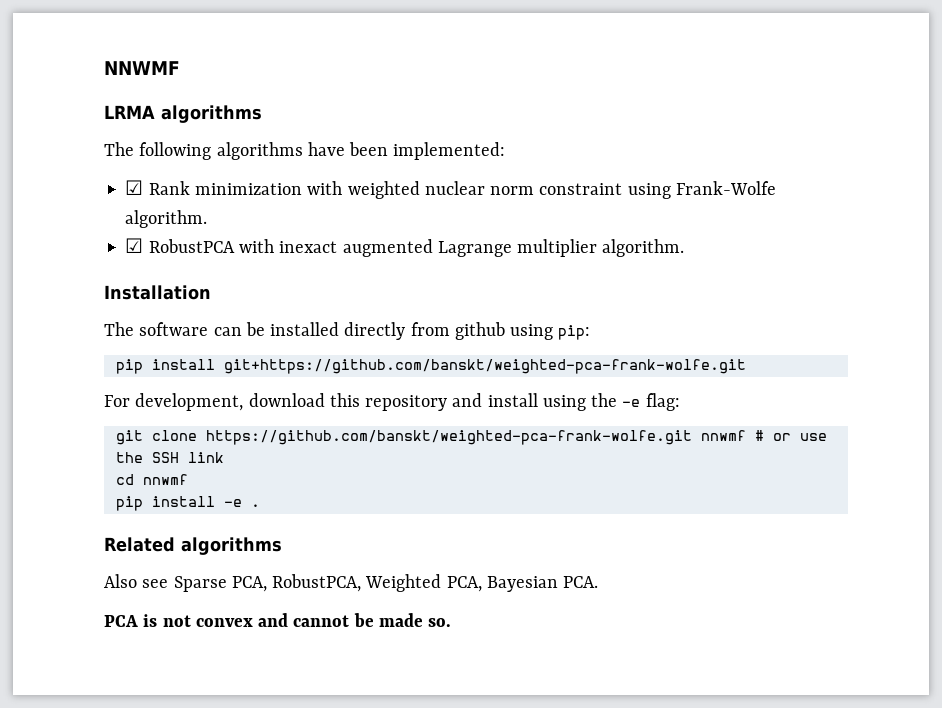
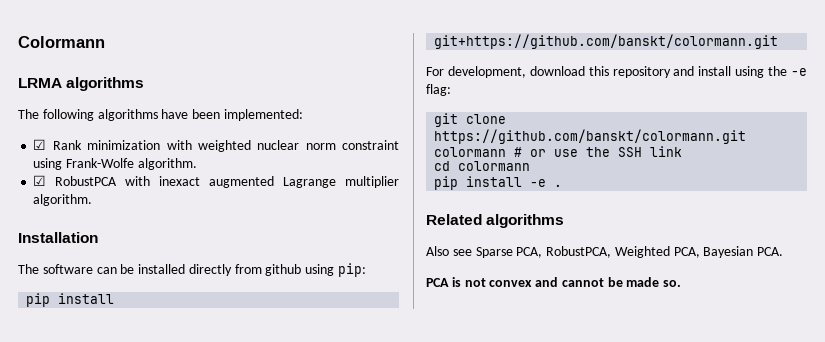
- NNWMF
+ Colormann
- pip install git+https://github.com/banskt/weighted-pca-frank-wolfe.git
+ pip install git+https://github.com/banskt/colormann.git
- git clone https://github.com/banskt/weighted-pca-frank-wolfe.git nnwmf # or use the SSH link
+ git clone https://github.com/banskt/colormann.git colormann # or use the SSH link
- cd nnwmf
+ cd colormann

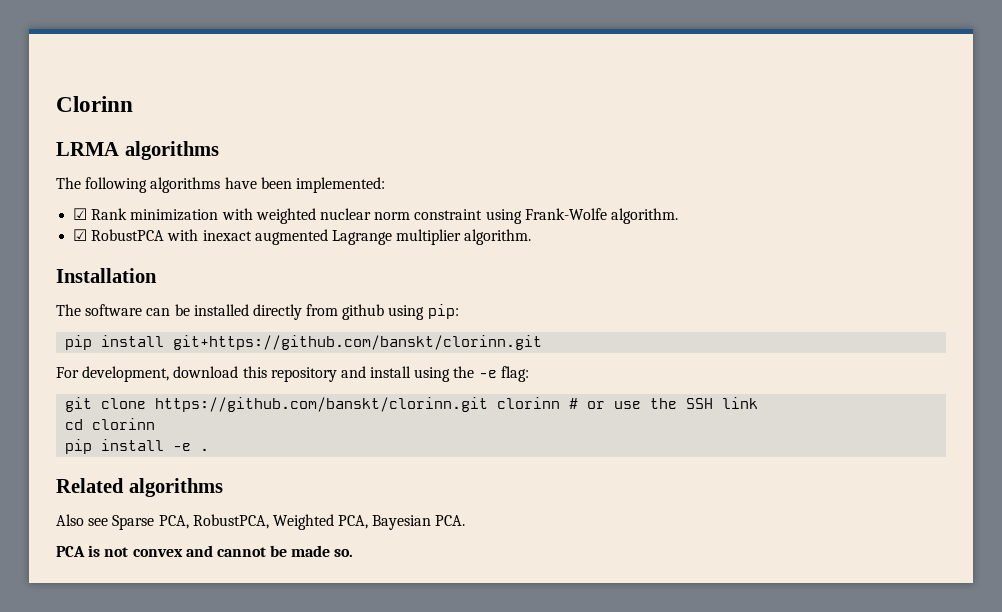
- Colormann
+ Clorinn
- pip install git+https://github.com/banskt/colormann.git
+ pip install git+https://github.com/banskt/clorinn.git
- git clone https://github.com/banskt/colormann.git colormann # or use the SSH link
+ git clone https://github.com/banskt/clorinn.git clorinn # or use the SSH link
- cd colormann
+ cd clorinn

